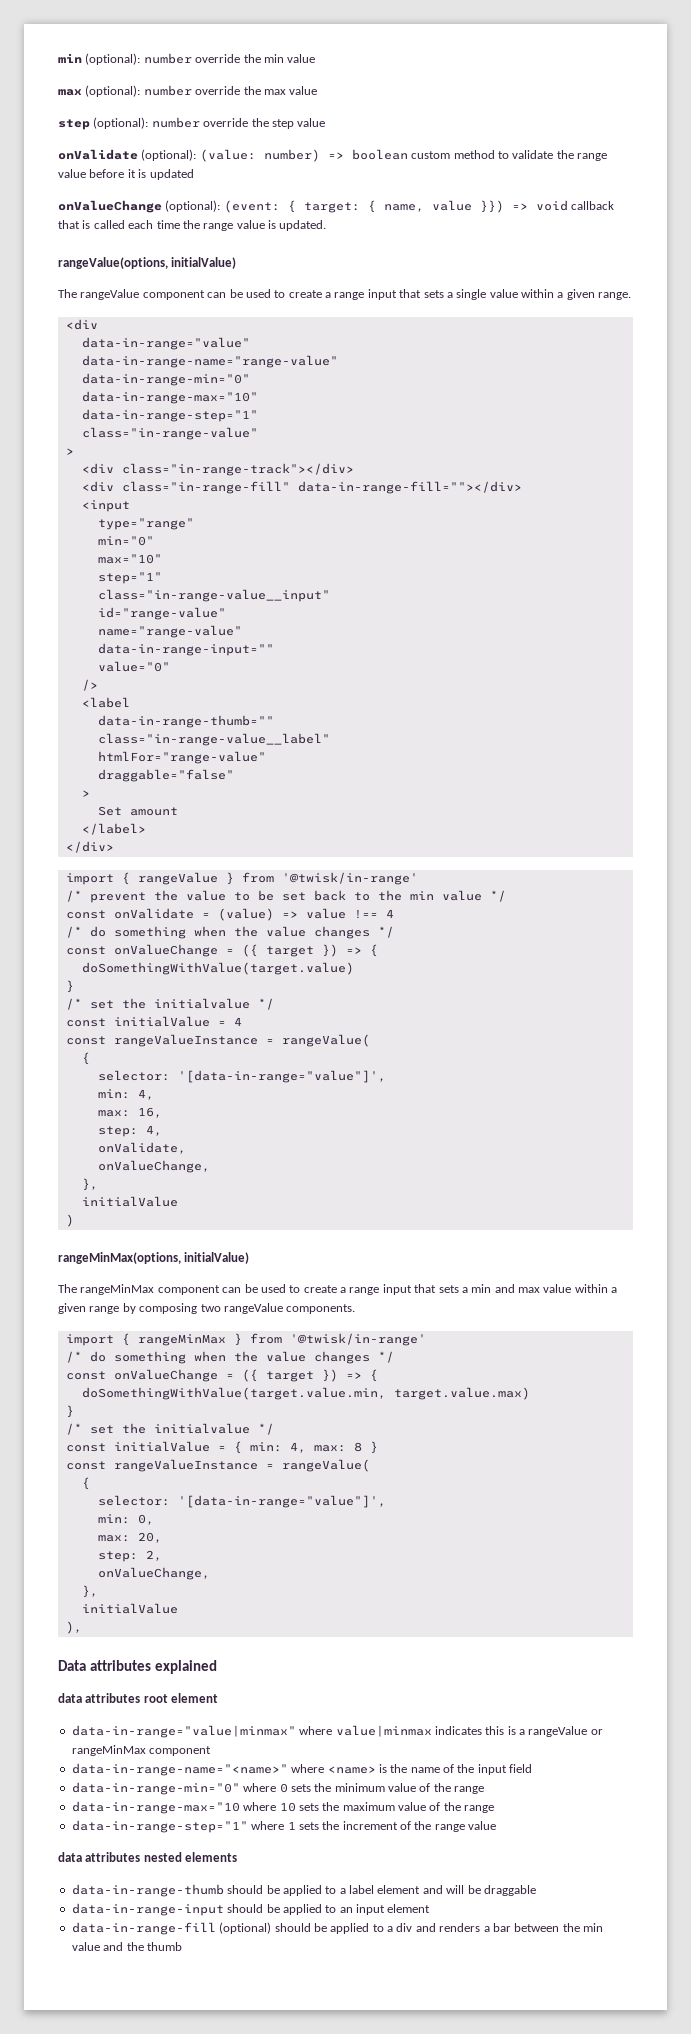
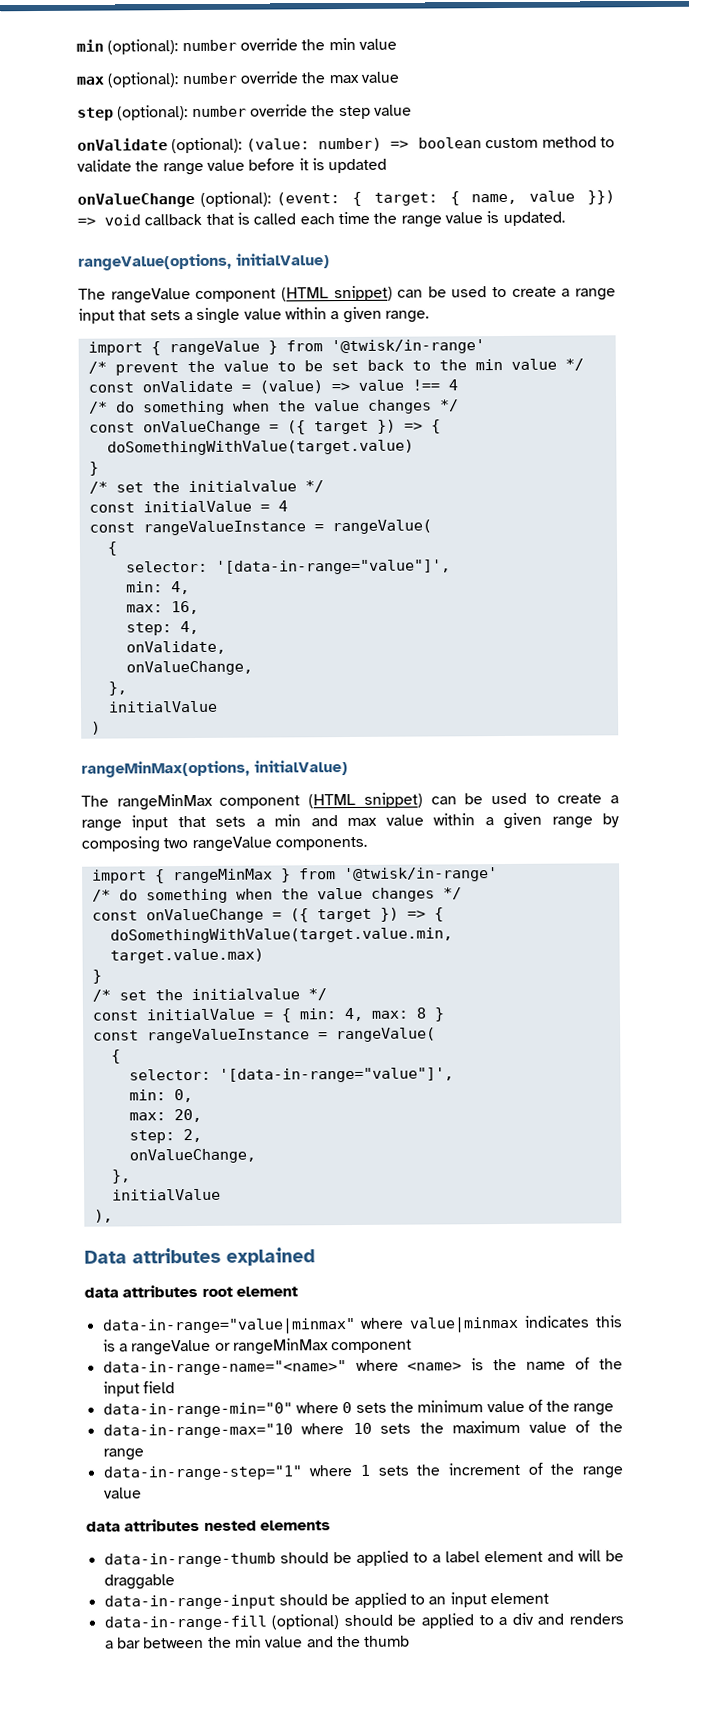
- The rangeValue component can be used to create a range input that sets a single value within a given range.
- <div
- data-in-range="value"
- data-in-range-name="range-value"
- data-in-range-min="0"
- data-in-range-max="10"
- data-in-range-step="1"
- class="in-range-value"
- >
- <div class="in-range-track"></div>
- <div class="in-range-fill" data-in-range-fill=""></div>
- <input
- type="range"
- min="0"
- max="10"
- step="1"
- class="in-range-value__input"
- id="range-value"
- name="range-value"
- data-in-range-input=""
- value="0"
- />
- <label
- data-in-range-thumb=""
- class="in-range-value__label"
- htmlFor="range-value"
- draggable="false"
- >
- Set amount
- </label>
- </div>
+ The rangeValue component (HTML snippet) can be used to create a range input that sets a single value within a given range.
- The rangeMinMax component can be used to create a range input that sets a min and max value within a given range by composing two rangeValue components.
+ The rangeMinMax component (HTML snippet) can be used to create a range input that sets a min and max value within a given range by composing two rangeValue components.

